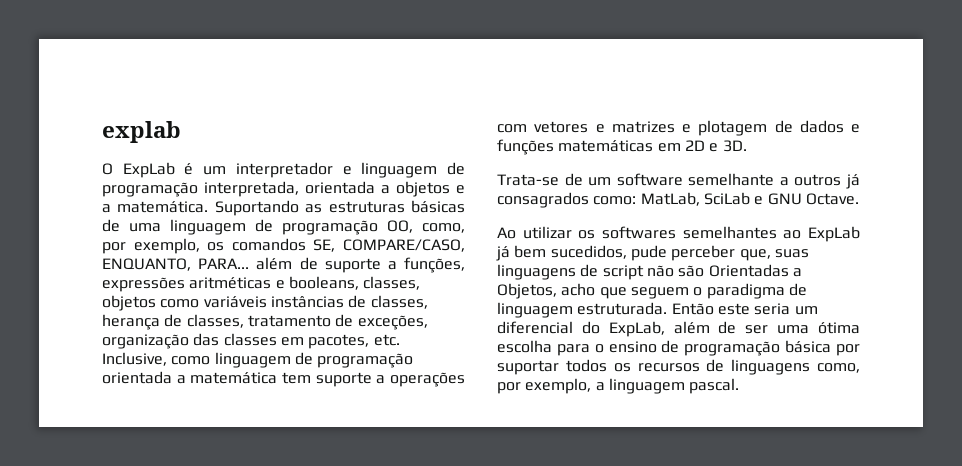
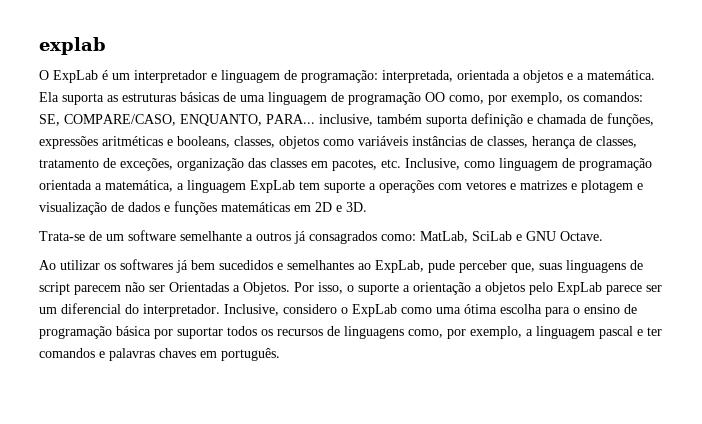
- O ExpLab é um interpretador e linguagem de programação interpretada, orientada a objetos e a matemática.
+ O ExpLab é um interpretador e linguagem de programação: interpretada, orientada a objetos e a matemática.
- Suportando as estruturas básicas de uma linguagem de programação OO, como, por exemplo, os comandos SE, COMPARE/CASO, ENQUANTO, PARA... além de suporte a funções, expressões aritméticas e booleans, classes, objetos como variáveis instâncias de classes, herança de classes, tratamento de exceções, organização das classes em pacotes, etc. Inclusive, como linguagem de programação orientada a matemática tem suporte a operações com vetores e matrizes e plotagem de dados e funções matemáticas em 2D e 3D.
+ Ela suporta as estruturas básicas de uma linguagem de programação OO como, por exemplo, os comandos: SE, COMPARE/CASO, ENQUANTO, PARA... inclusive, também suporta definição e chamada de funções, expressões aritméticas e booleans, classes, objetos como variáveis instâncias de classes, herança de classes, tratamento de exceções, organização das classes em pacotes, etc. Inclusive, como linguagem de programação orientada a matemática, a linguagem ExpLab tem suporte a operações com vetores e matrizes e plotagem e visualização de dados e funções matemáticas em 2D e 3D.
- Ao utilizar os softwares semelhantes ao ExpLab já bem sucedidos, pude perceber que, suas linguagens de script não são Orientadas a Objetos, acho que seguem o paradigma de linguagem estruturada. Então este seria um diferencial do ExpLab, além de ser uma ótima escolha para o ensino de programação básica por suportar todos os recursos de linguagens como, por exemplo, a linguagem pascal.
+ Ao utilizar os softwares já bem sucedidos e semelhantes ao ExpLab, pude perceber que, suas linguagens de script parecem não ser Orientadas a Objetos. Por isso, o suporte a orientação a objetos pelo ExpLab parece ser um diferencial do interpretador. Inclusive, considero o ExpLab como uma ótima escolha para o ensino de programação básica por suportar todos os recursos de linguagens como, por exemplo, a linguagem pascal e ter comandos e palavras chaves em português.

